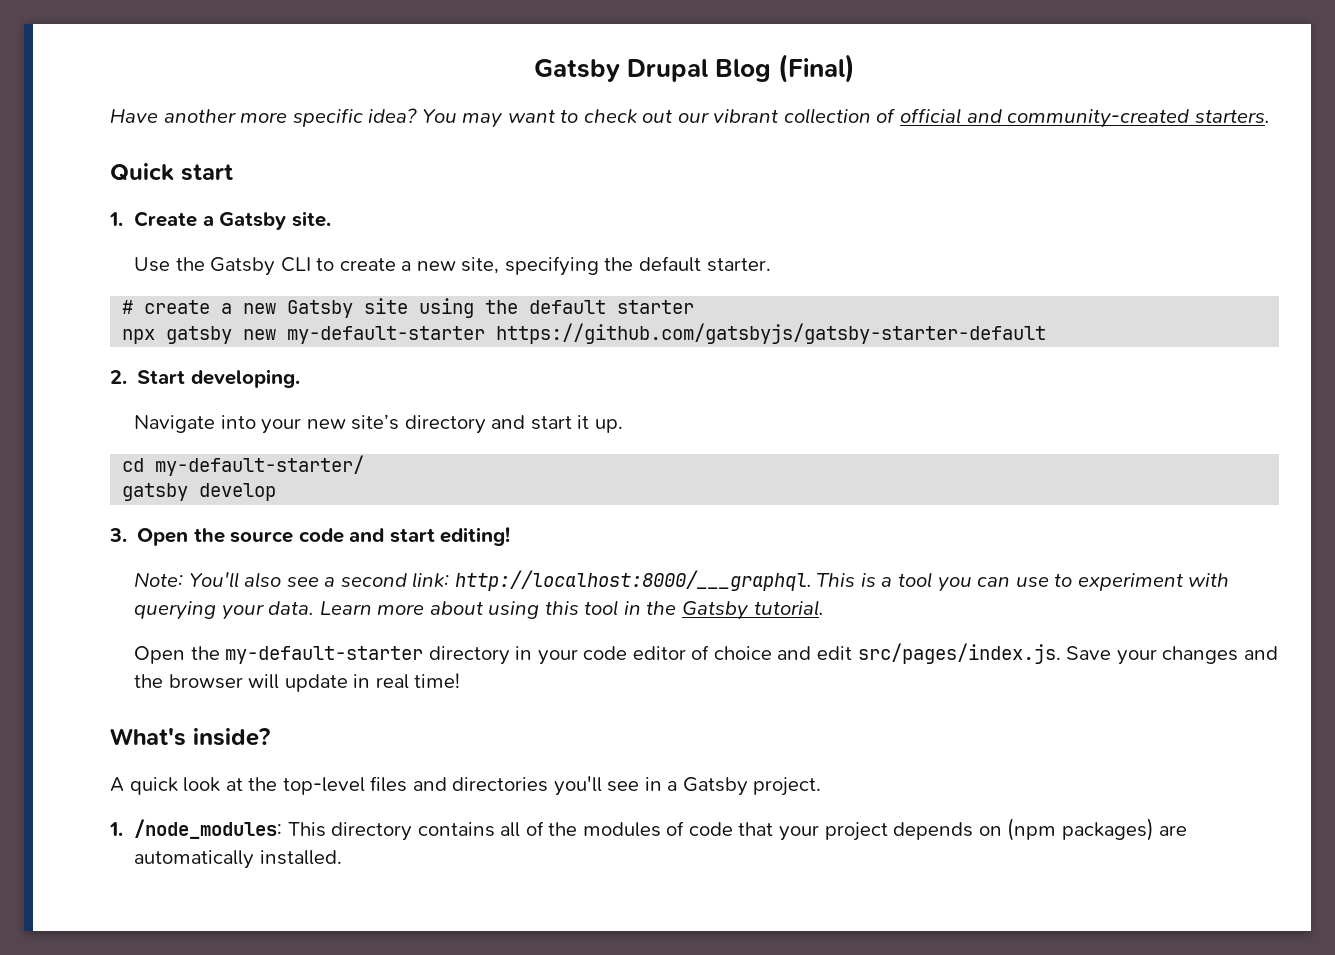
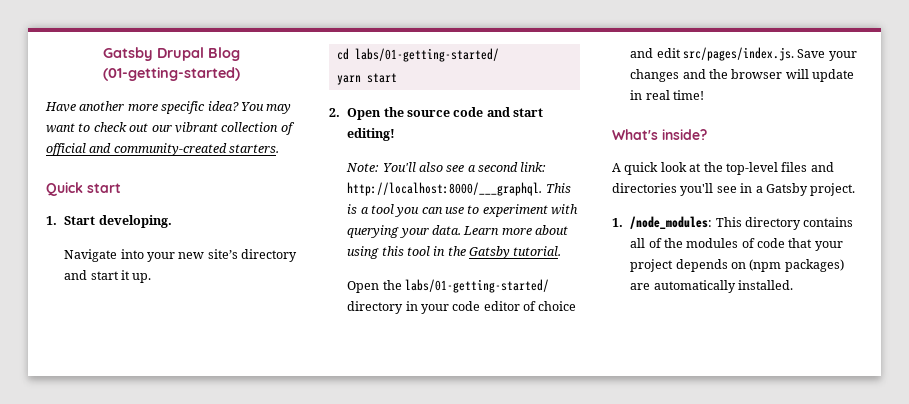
- Gatsby Drupal Blog (Final)
+ Gatsby Drupal Blog (01-getting-started)
- 1. Create a Gatsby site.
- Use the Gatsby CLI to create a new site, specifying the default starter.
- # create a new Gatsby site using the default starter
- npx gatsby new my-default-starter https://github.com/gatsbyjs/gatsby-starter-default
- 2. Start developing.
+ 1. Start developing.
- cd my-default-starter/
- gatsby develop
- 3. Open the source code and start editing!
+ cd labs/01-getting-started/
+ yarn start
+ 2. Open the source code and start editing!
- Open the my-default-starter directory in your code editor of choice and edit src/pages/index.js. Save your changes and the browser will update in real time!
+ Open the labs/01-getting-started/ directory in your code editor of choice and edit src/pages/index.js. Save your changes and the browser will update in real time!

